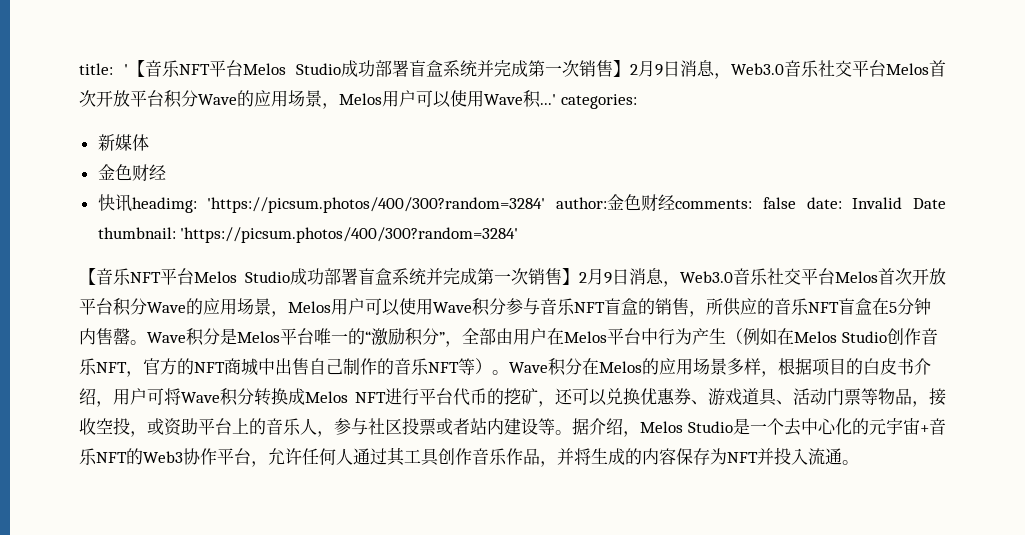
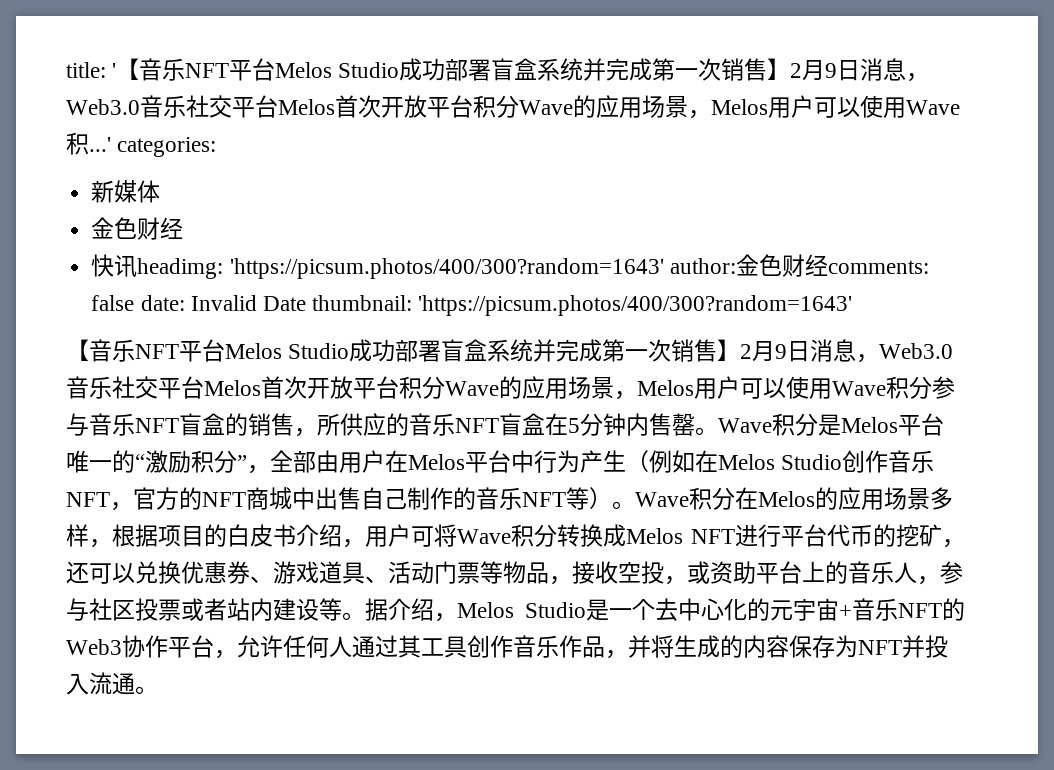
- 快讯headimg: 'https://picsum.photos/400/300?random=3284' author:金色财经comments: false date: Invalid Date thumbnail: 'https://picsum.photos/400/300?random=3284'
+ 快讯headimg: 'https://picsum.photos/400/300?random=1643' author:金色财经comments: false date: Invalid Date thumbnail: 'https://picsum.photos/400/300?random=1643'

